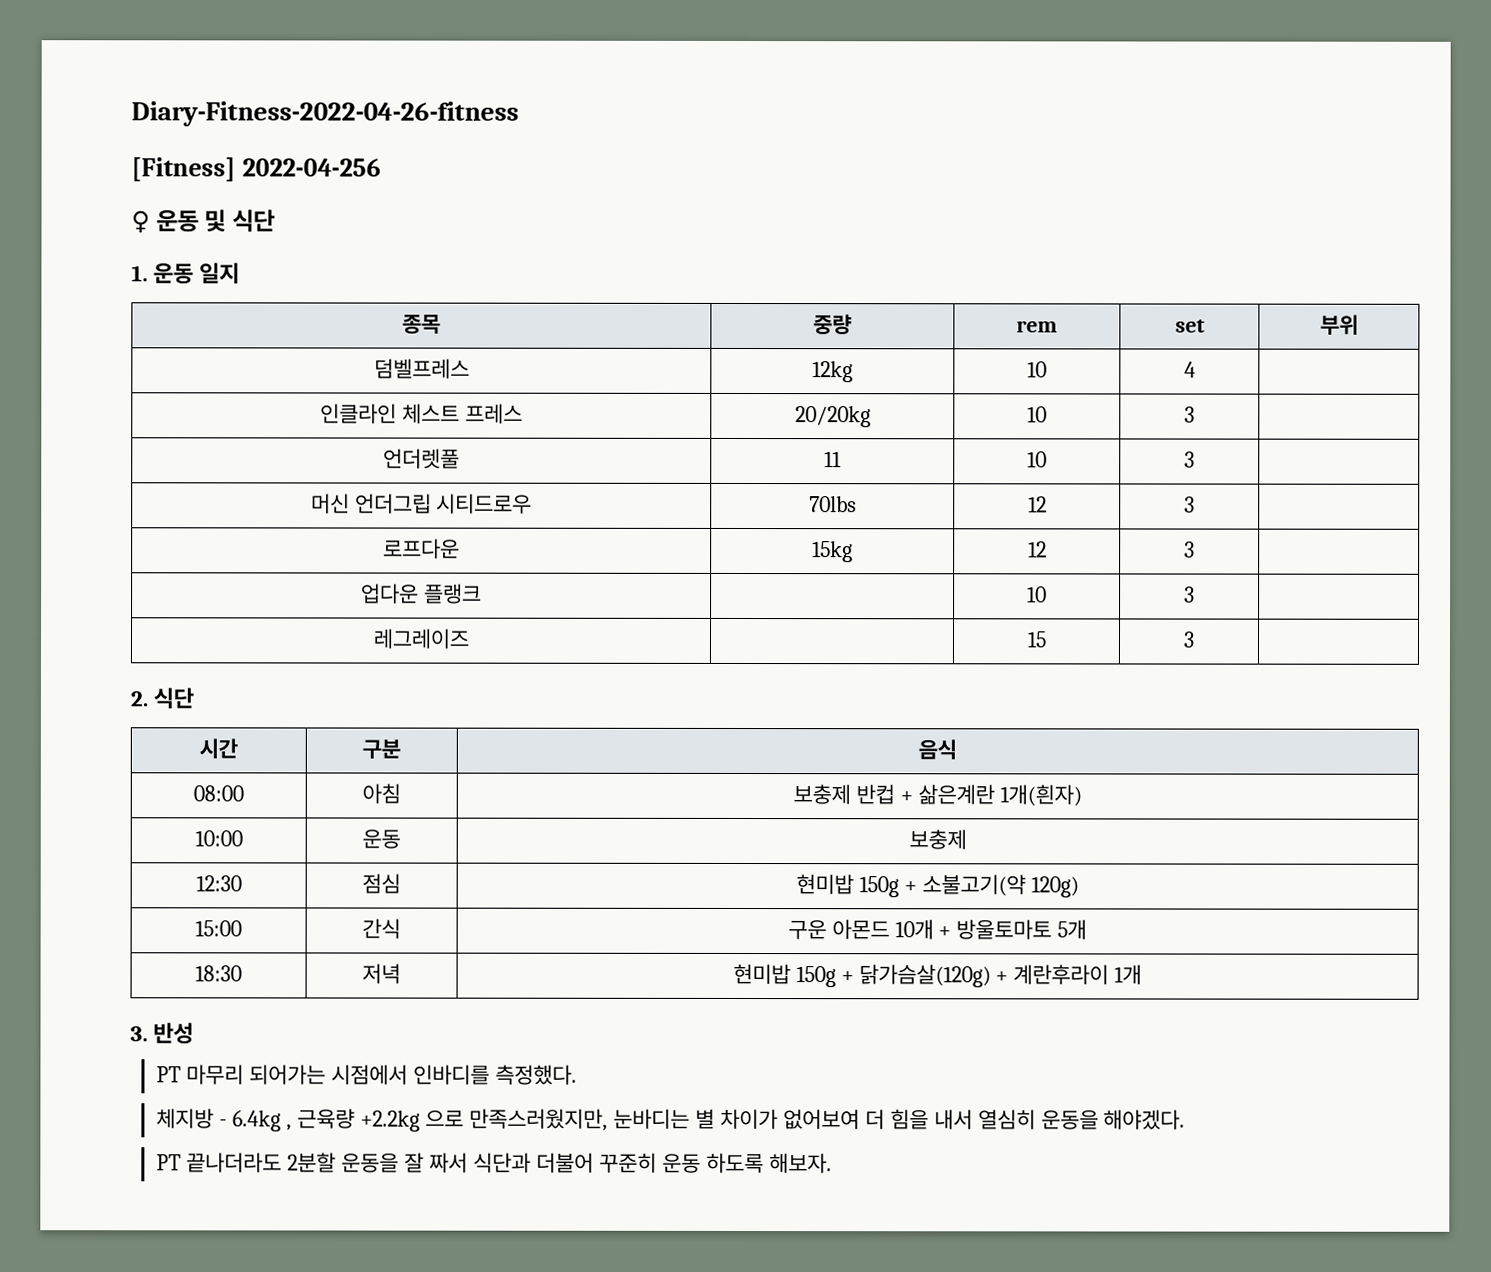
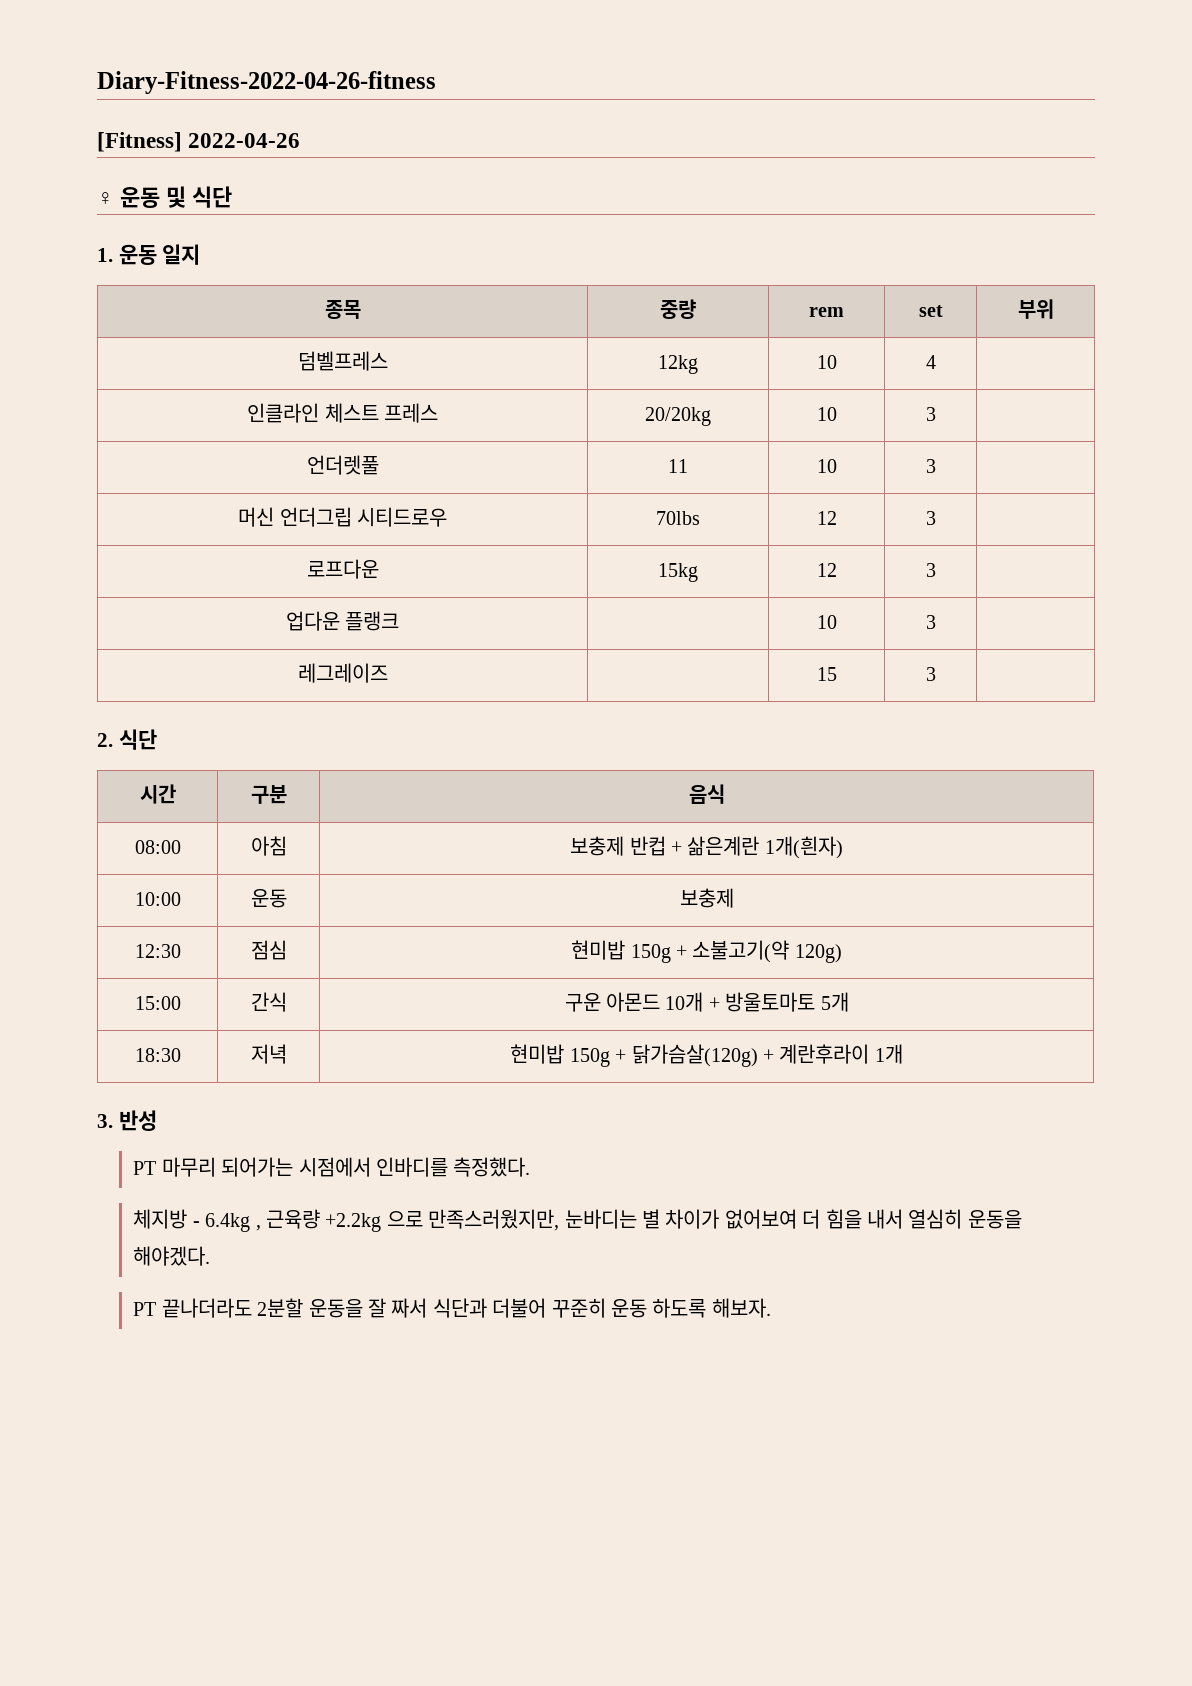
- [Fitness] 2022-04-256
+ [Fitness] 2022-04-26

